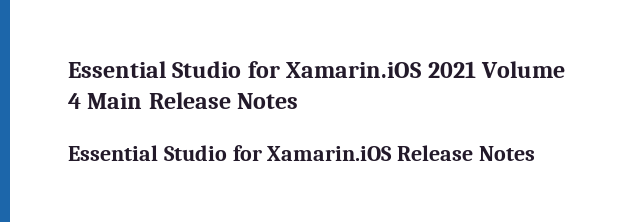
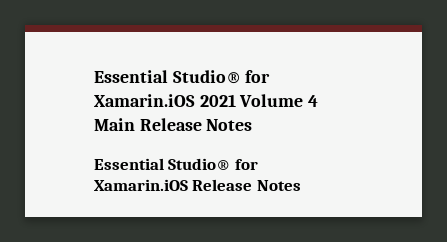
- Essential Studio for Xamarin.iOS 2021 Volume 4 Main Release Notes
+ Essential Studio® for Xamarin.iOS 2021 Volume 4 Main Release Notes
- Essential Studio for Xamarin.iOS Release Notes
+ Essential Studio® for Xamarin.iOS Release Notes

